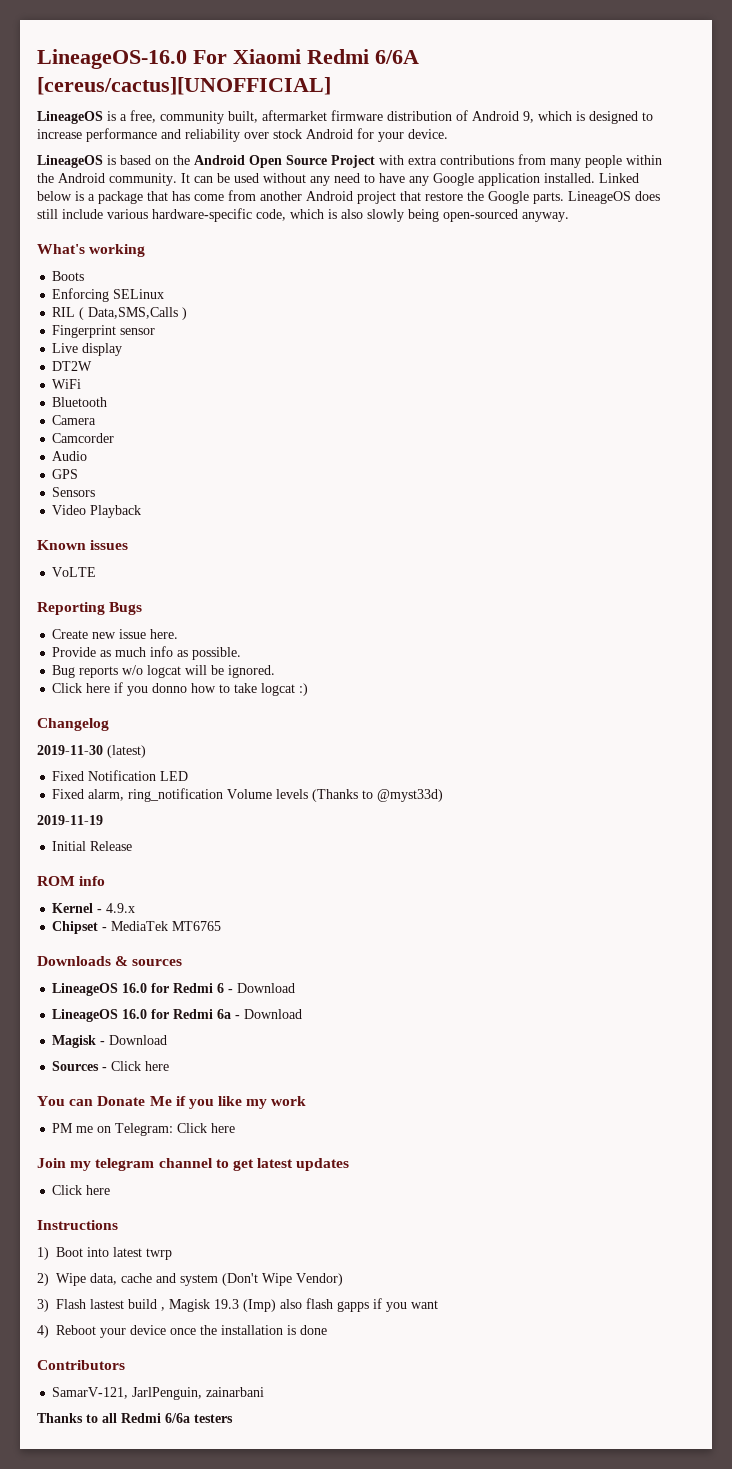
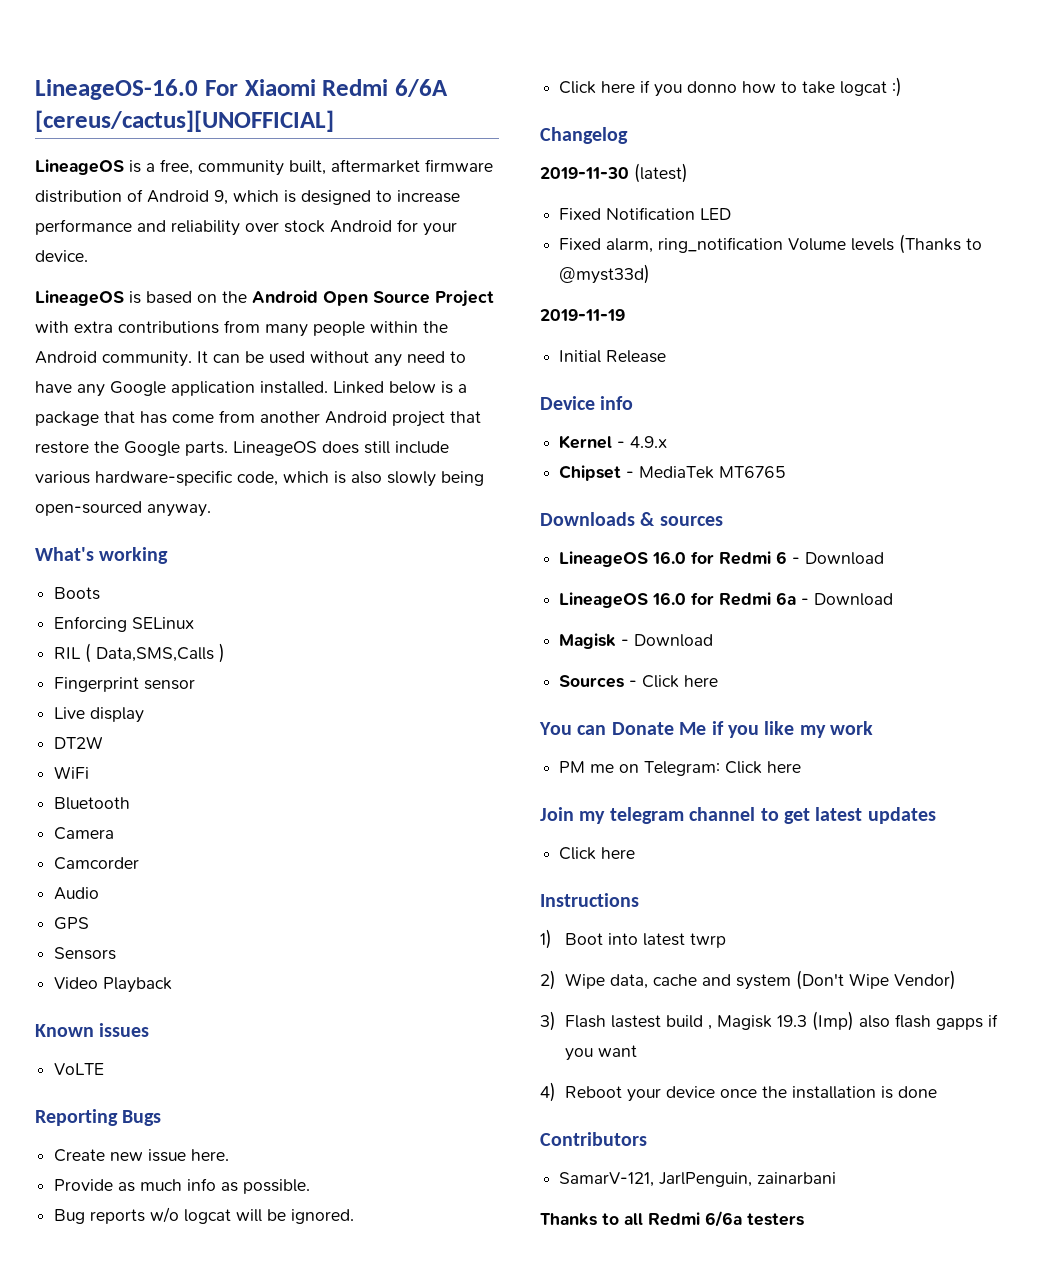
- ROM info
+ Device info

